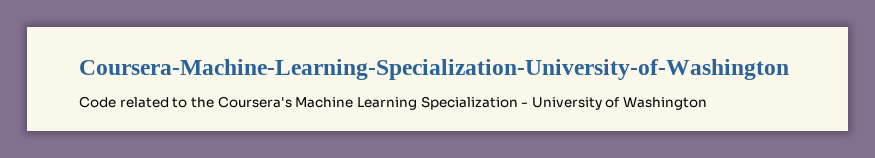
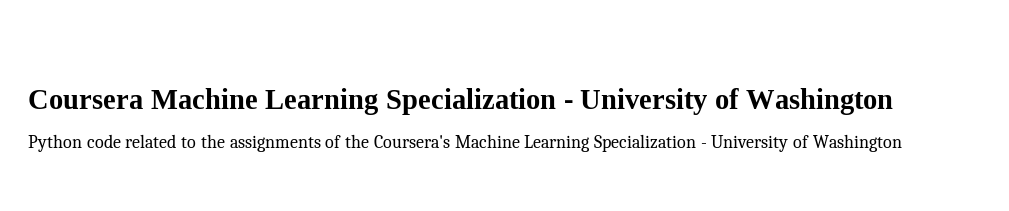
- Coursera-Machine-Learning-Specialization-University-of-Washington
- Code related to the Coursera's Machine Learning Specialization - University of Washington
+ Coursera Machine Learning Specialization - University of Washington
+ Python code related to the assignments of the Coursera's Machine Learning Specialization - University of Washington

